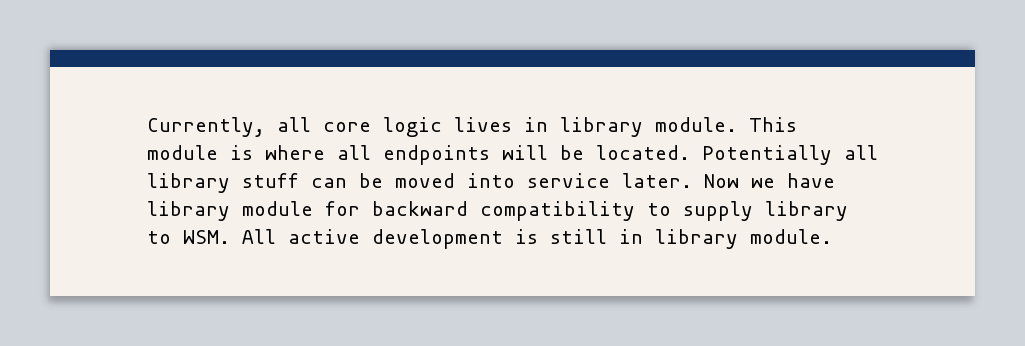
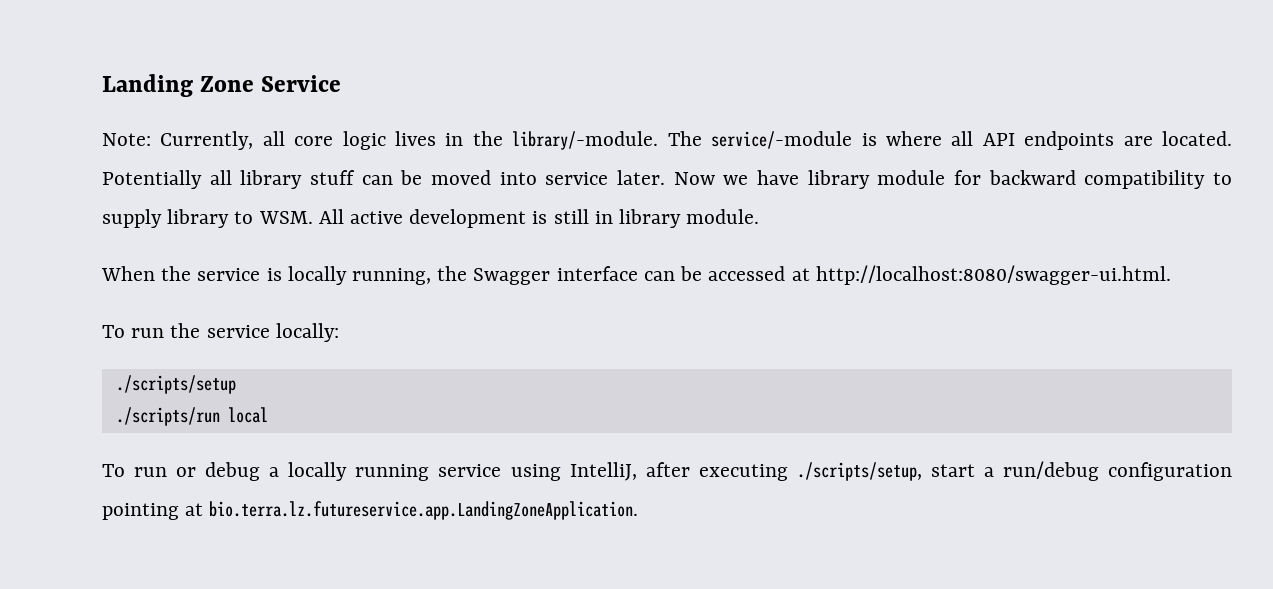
- Currently, all core logic lives in library module. This module is where all endpoints will be located.
+ Landing Zone Service
+ Note: Currently, all core logic lives in the library/-module. The service/-module is where all API endpoints are located.
+ When the service is locally running, the Swagger interface can be accessed at http://localhost:8080/swagger-ui.html.
+ To run the service locally:
+ ./scripts/setup
+ ./scripts/run local
+ To run or debug a locally running service using IntelliJ, after executing ./scripts/setup, start a run/debug configuration pointing at bio.terra.lz.futureservice.app.LandingZoneApplication.

